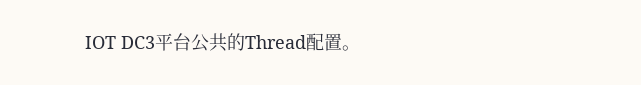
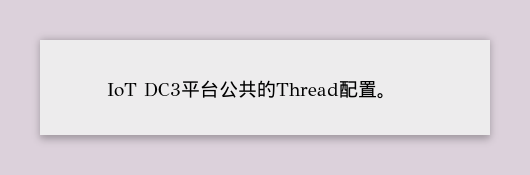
- IOT DC3平台公共的Thread配置。
+ IoT DC3平台公共的Thread配置。

